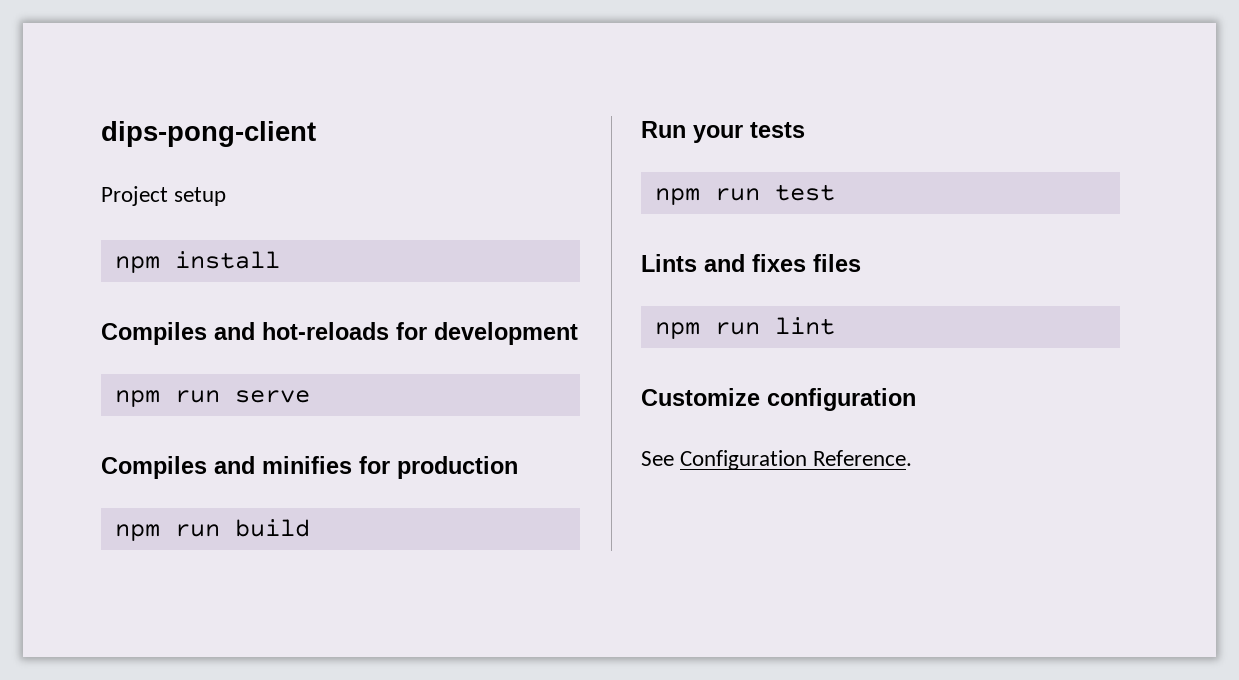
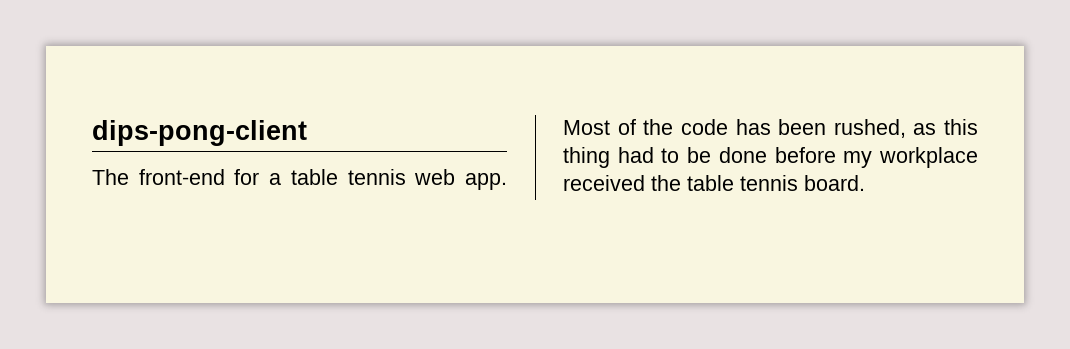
- Project setup
- npm install
- Compiles and hot-reloads for development
- npm run serve
- Compiles and minifies for production
- npm run build
- Run your tests
- npm run test
- Lints and fixes files
- npm run lint
- Customize configuration
- See Configuration Reference.
+ The front-end for a table tennis web app. Most of the code has been rushed, as this thing had to be done before my workplace received the table tennis board.

